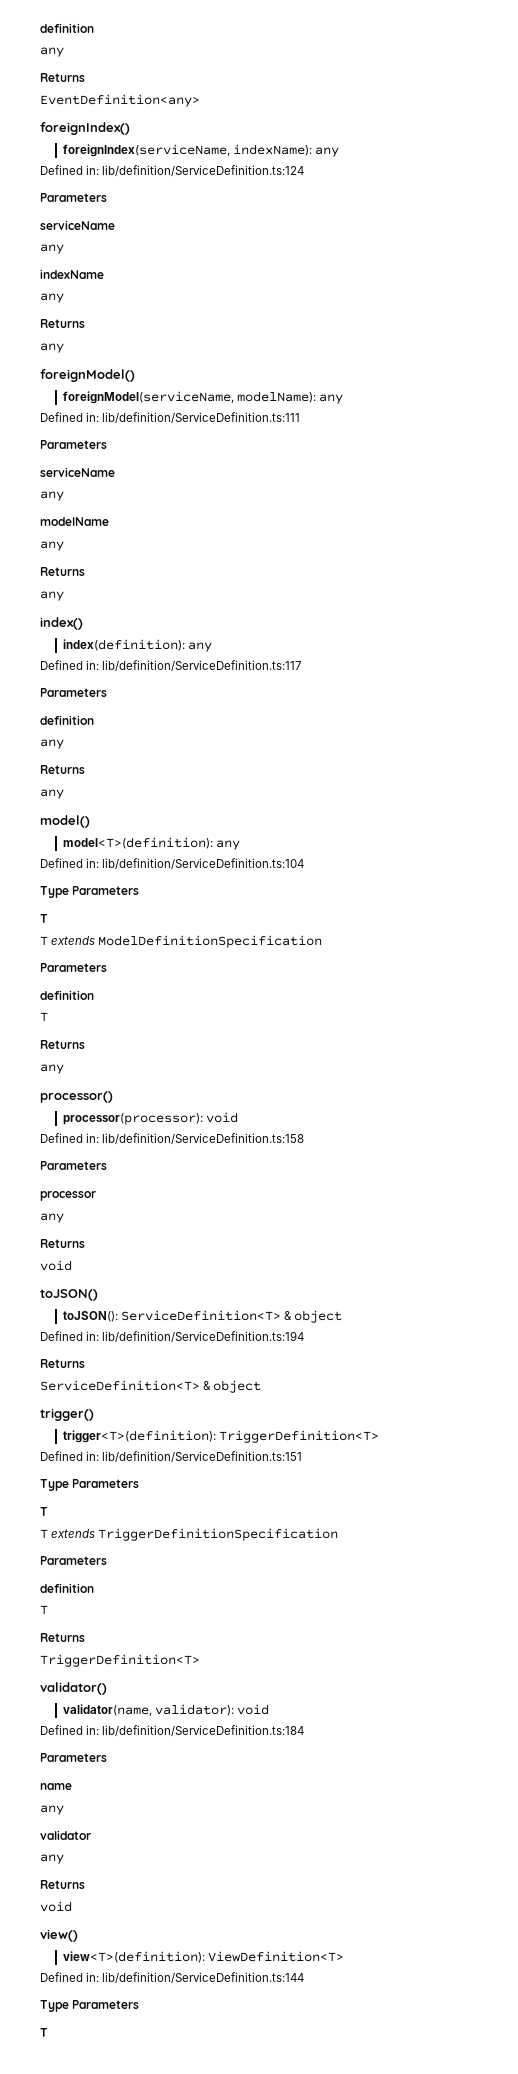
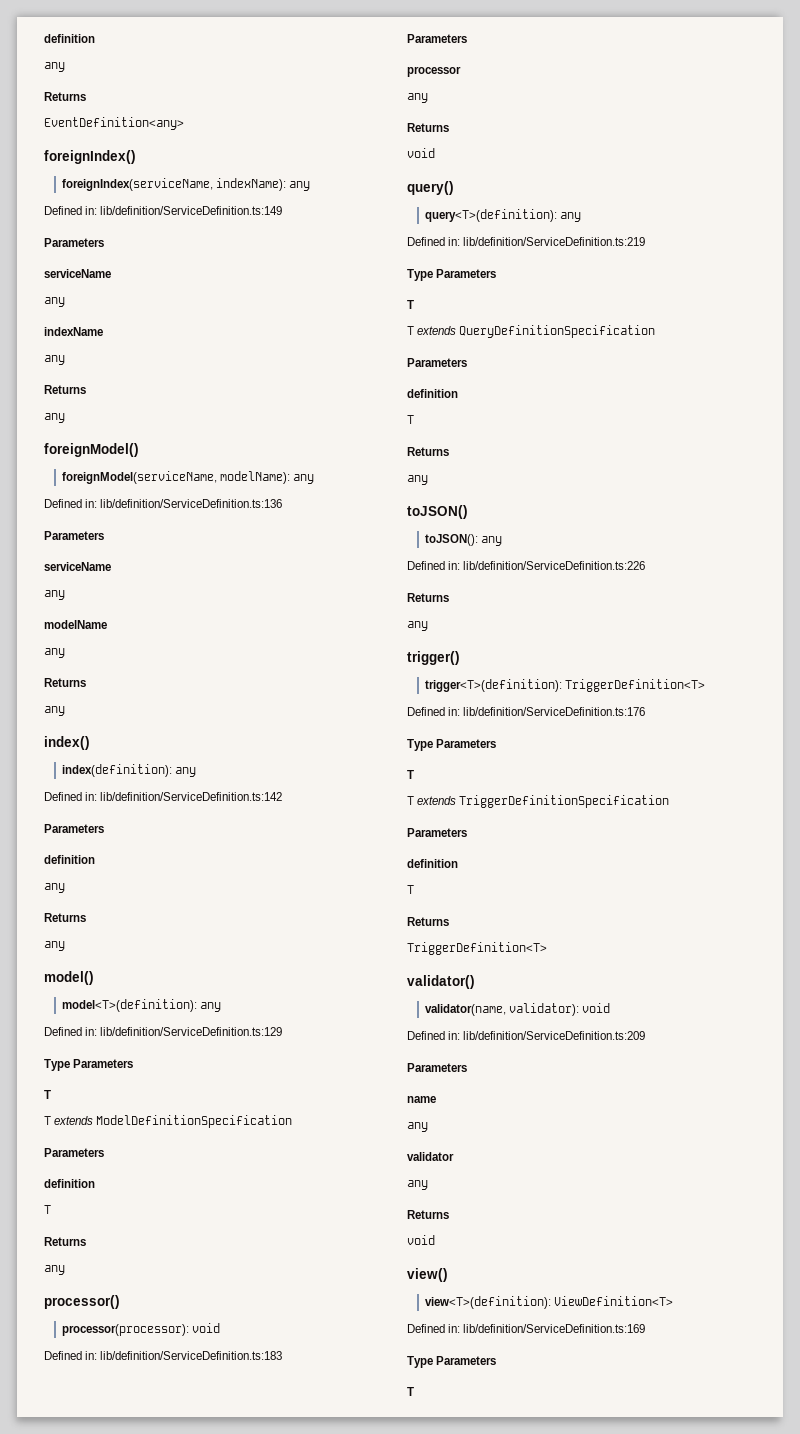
- Defined in: lib/definition/ServiceDefinition.ts:124
+ Defined in: lib/definition/ServiceDefinition.ts:149
- Defined in: lib/definition/ServiceDefinition.ts:111
+ Defined in: lib/definition/ServiceDefinition.ts:136
- Defined in: lib/definition/ServiceDefinition.ts:117
+ Defined in: lib/definition/ServiceDefinition.ts:142
- Defined in: lib/definition/ServiceDefinition.ts:104
+ Defined in: lib/definition/ServiceDefinition.ts:129
- Defined in: lib/definition/ServiceDefinition.ts:158
+ Defined in: lib/definition/ServiceDefinition.ts:183
+ query()
+ query<T>(definition): any
+ Defined in: lib/definition/ServiceDefinition.ts:219
+ Type Parameters
+ T
+ T extends QueryDefinitionSpecification
+ Parameters
+ definition
+ T
+ Returns
+ any
- toJSON(): ServiceDefinition<T> & object
- Defined in: lib/definition/ServiceDefinition.ts:194
+ toJSON(): any
+ Defined in: lib/definition/ServiceDefinition.ts:226
  Returns
- ServiceDefinition<T> & object
+ any
- Defined in: lib/definition/ServiceDefinition.ts:151
+ Defined in: lib/definition/ServiceDefinition.ts:176
- Defined in: lib/definition/ServiceDefinition.ts:184
+ Defined in: lib/definition/ServiceDefinition.ts:209
- Defined in: lib/definition/ServiceDefinition.ts:144
+ Defined in: lib/definition/ServiceDefinition.ts:169

